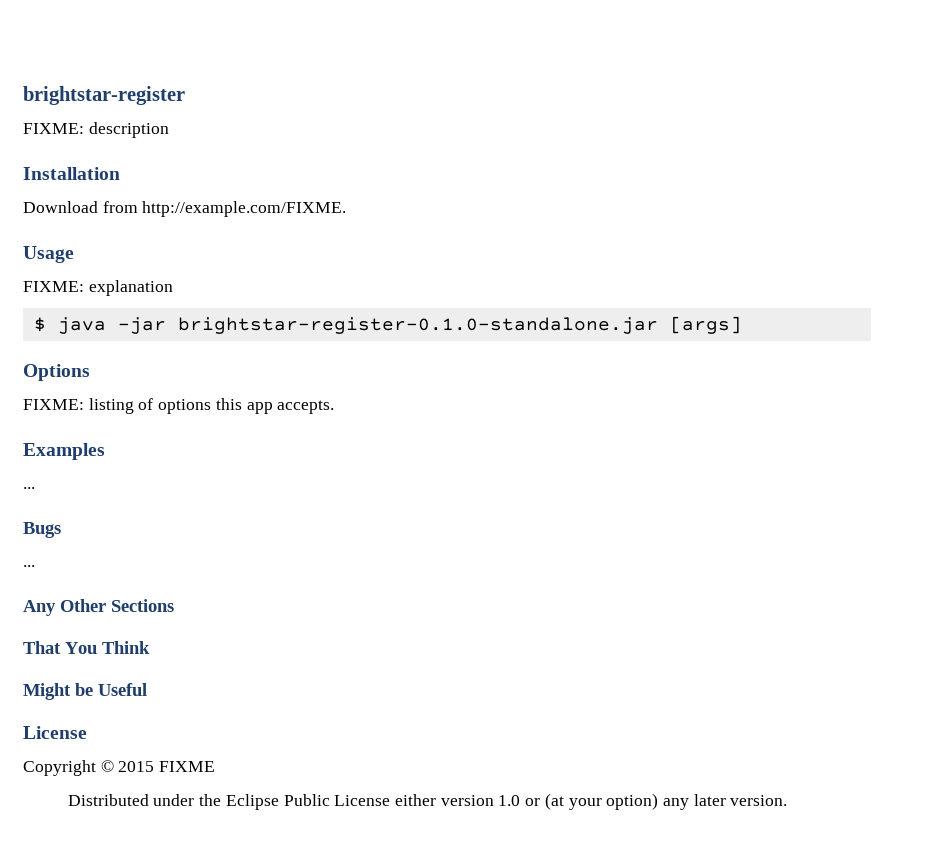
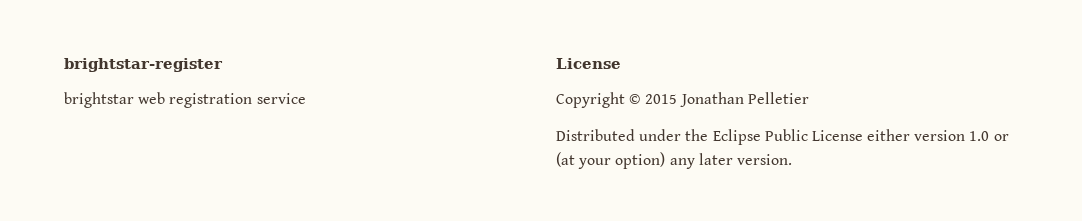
- FIXME: description
- Installation
- Download from http://example.com/FIXME.
- Usage
- FIXME: explanation
- $ java -jar brightstar-register-0.1.0-standalone.jar [args]
- Options
- FIXME: listing of options this app accepts.
- Examples
- ...
- Bugs
- ...
- Any Other Sections
- That You Think
- Might be Useful
+ brightstar web registration service
- Copyright © 2015 FIXME
+ Copyright © 2015 Jonathan Pelletier

